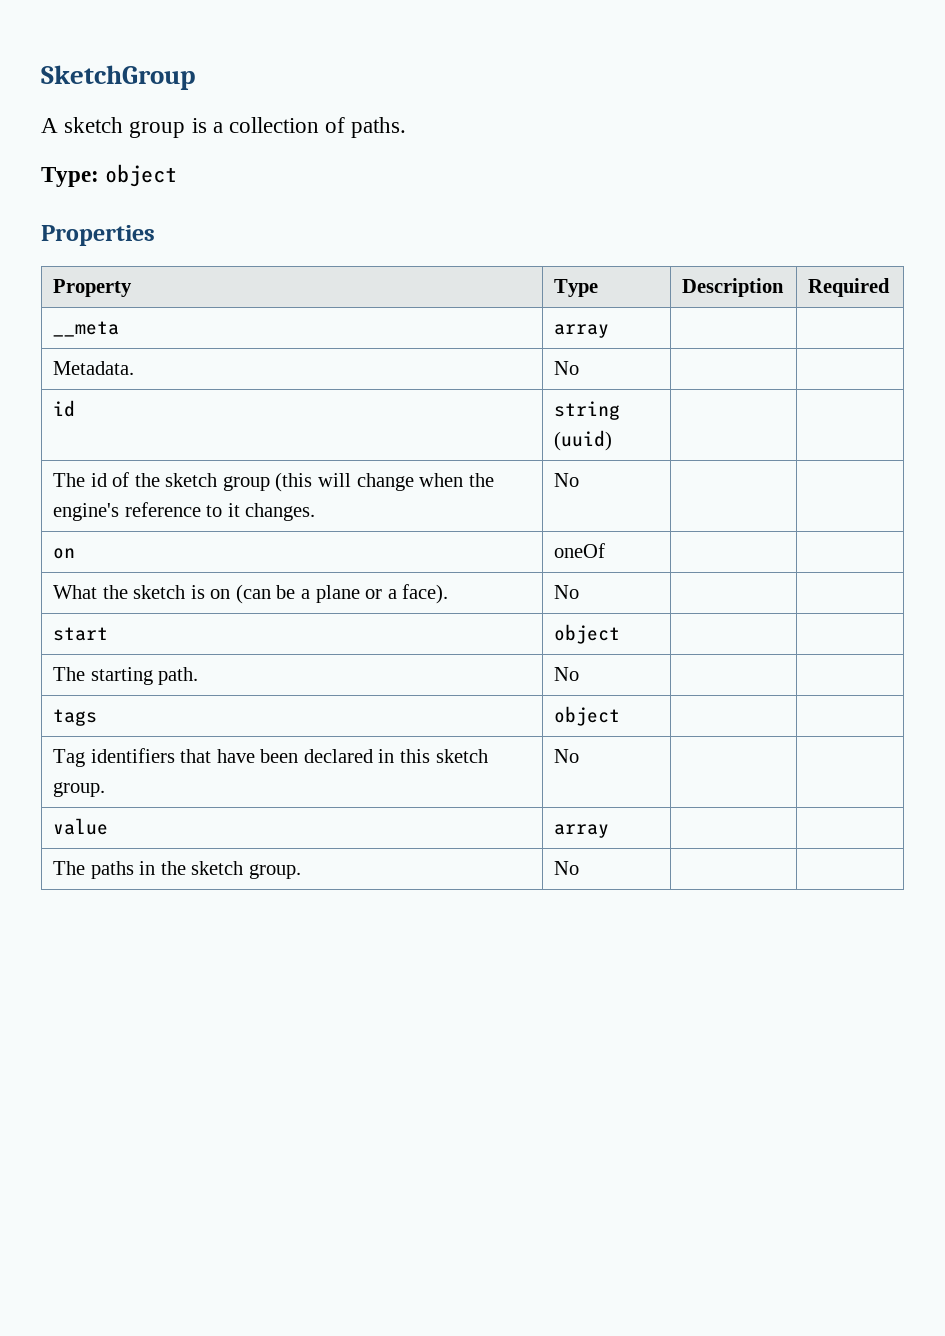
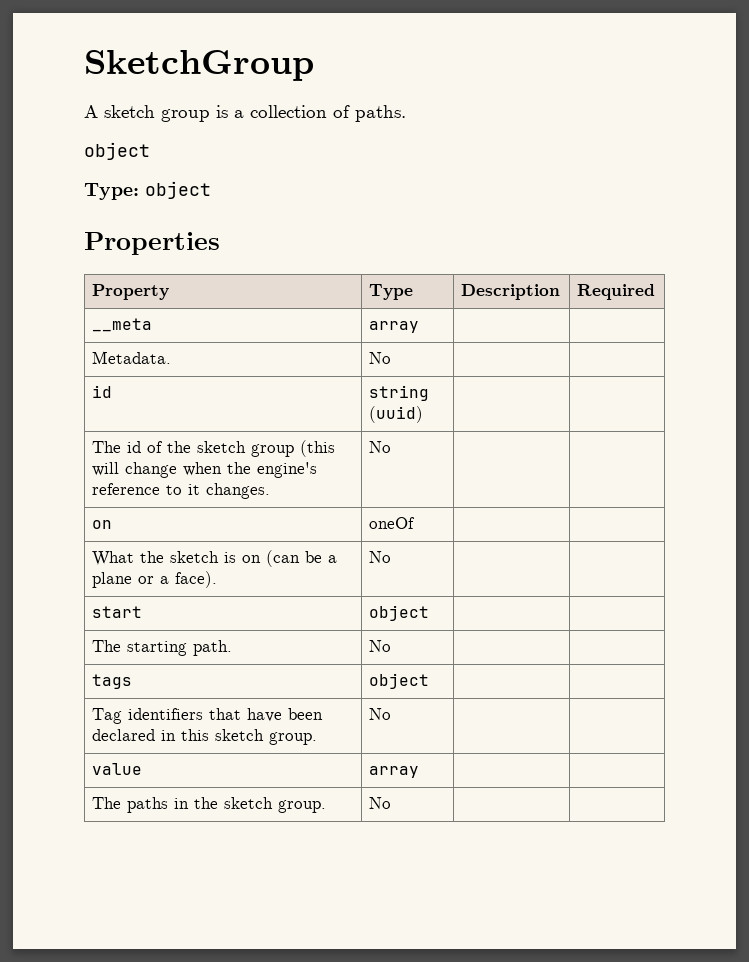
  A sketch group is a collection of paths.
+ object

